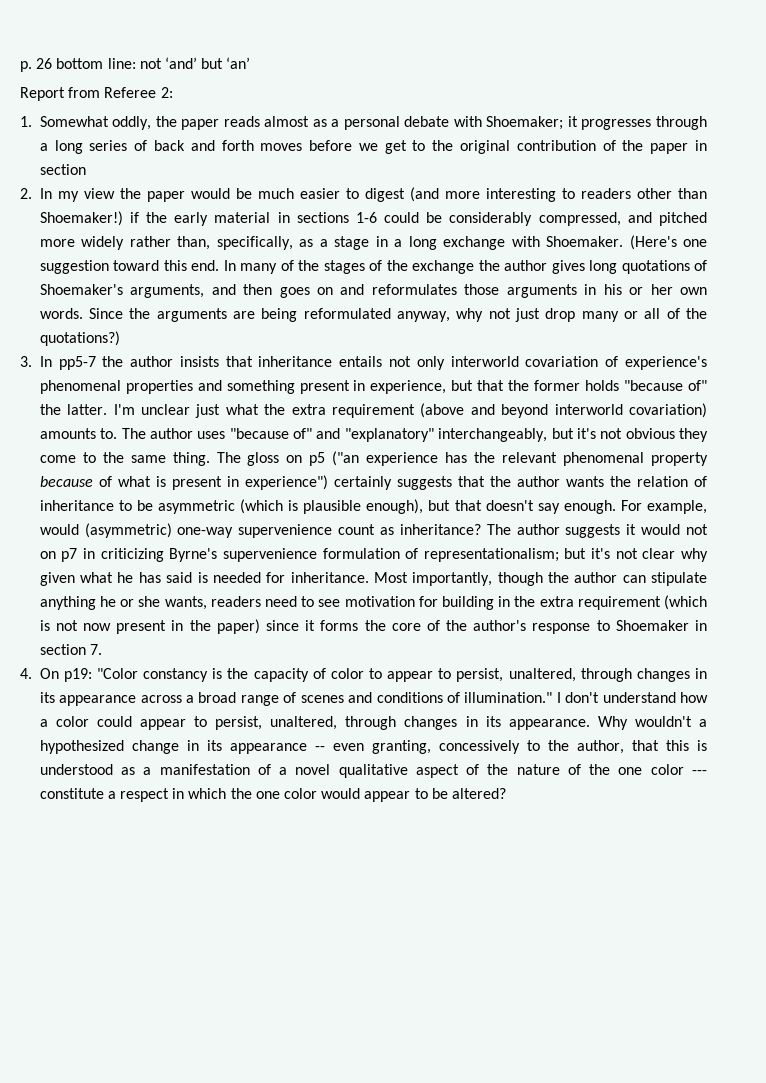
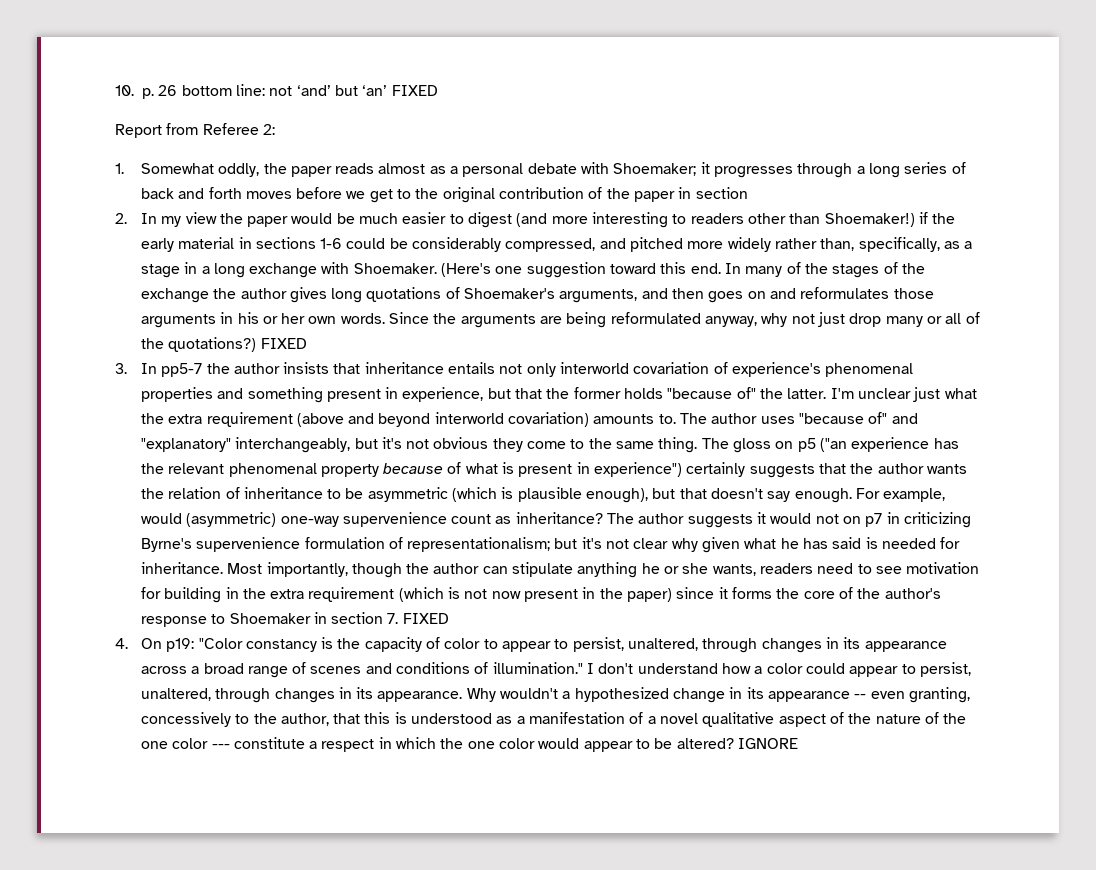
- p. 26 bottom line: not ‘and’ but ‘an’
+ 10. p. 26 bottom line: not ‘and’ but ‘an’ FIXED
- Since the arguments are being reformulated anyway, why not just drop many or all of the quotations?)
+ Since the arguments are being reformulated anyway, why not just drop many or all of the quotations?) FIXED
- Most importantly, though the author can stipulate anything he or she wants, readers need to see motivation for building in the extra requirement (which is not now present in the paper) since it forms the core of the author's response to Shoemaker in section 7.
+ Most importantly, though the author can stipulate anything he or she wants, readers need to see motivation for building in the extra requirement (which is not now present in the paper) since it forms the core of the author's response to Shoemaker in section 7. FIXED
+ IGNORE

